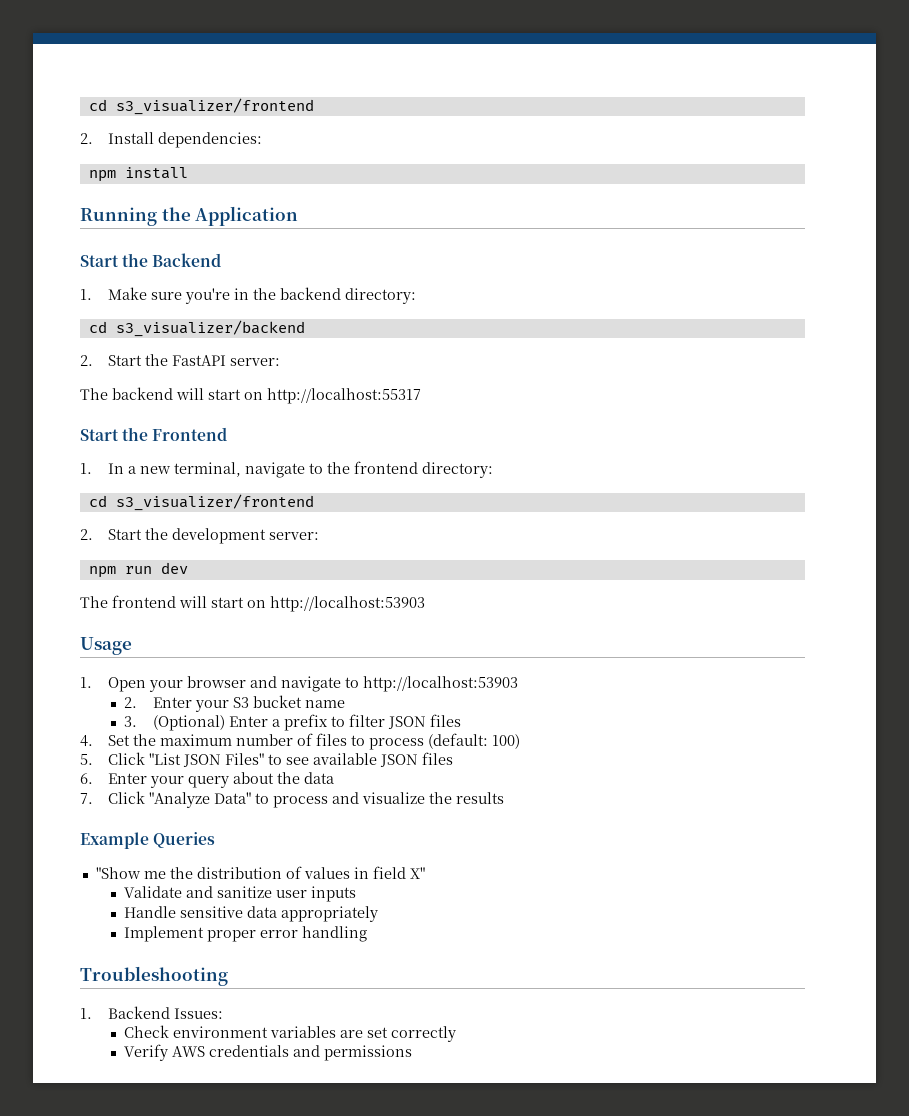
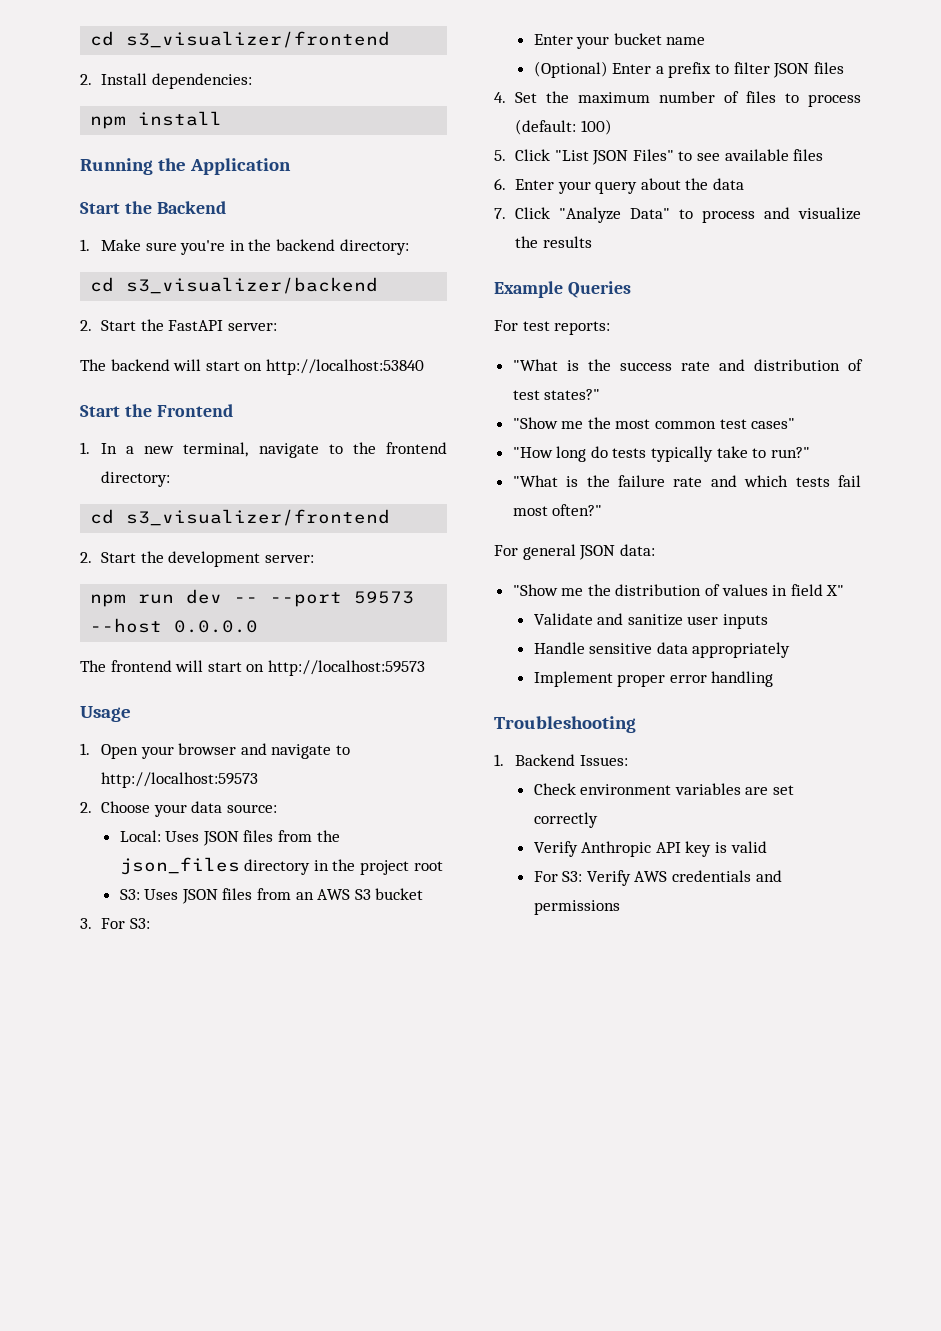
- The backend will start on http://localhost:55317
+ The backend will start on http://localhost:53840
- npm run dev
+ npm run dev -- --port 59573 --host 0.0.0.0
- The frontend will start on http://localhost:53903
+ The frontend will start on http://localhost:59573
- 1. Open your browser and navigate to http://localhost:53903
- 2. Enter your S3 bucket name
+ 1. Open your browser and navigate to http://localhost:59573
+ 2. Choose your data source:
+ Local: Uses JSON files from the json_files directory in the project root
+ S3: Uses JSON files from an AWS S3 bucket
+ 3. For S3:
+ Enter your bucket name
- 3. (Optional) Enter a prefix to filter JSON files
+ (Optional) Enter a prefix to filter JSON files
- 5. Click "List JSON Files" to see available JSON files
+ 5. Click "List JSON Files" to see available files
+ For test reports:
+ "What is the success rate and distribution of test states?"
+ "Show me the most common test cases"
+ "How long do tests typically take to run?"
+ "What is the failure rate and which tests fail most often?"
+ For general JSON data:
- Verify AWS credentials and permissions
+ Verify Anthropic API key is valid
+ For S3: Verify AWS credentials and permissions

